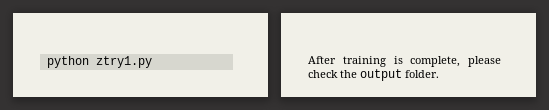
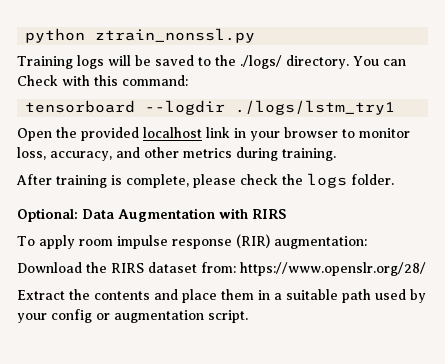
- python ztry1.py
+ python ztrain_nonssl.py
+ Training logs will be saved to the ./logs/ directory. You can Check with this command:
+ tensorboard --logdir ./logs/lstm_try1
+ Open the provided localhost link in your browser to monitor loss, accuracy, and other metrics during training.
- After training is complete, please check the output folder.
+ After training is complete, please check the logs folder.
+ Optional: Data Augmentation with RIRS
+ To apply room impulse response (RIR) augmentation:
+ Download the RIRS dataset from: https://www.openslr.org/28/
+ Extract the contents and place them in a suitable path used by your config or augmentation script.

